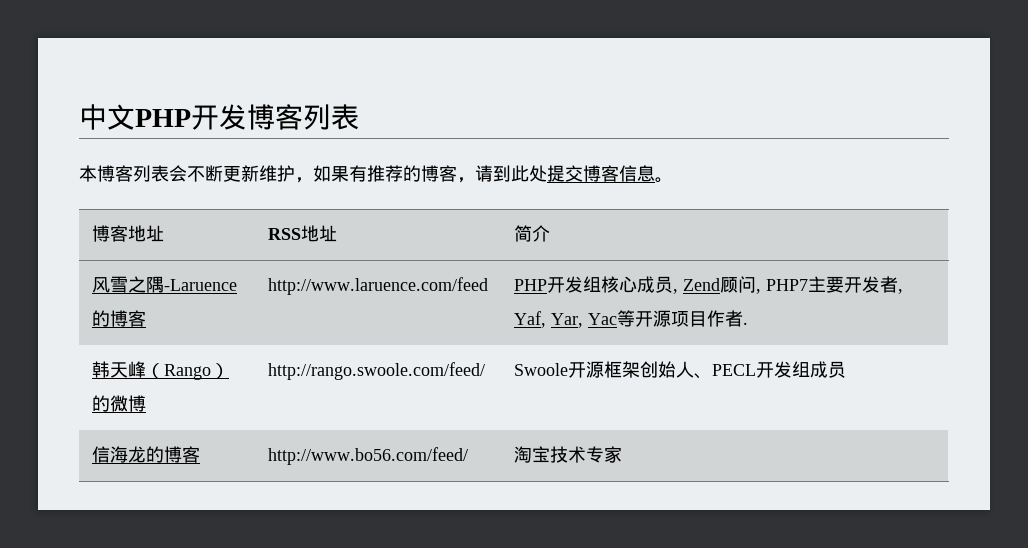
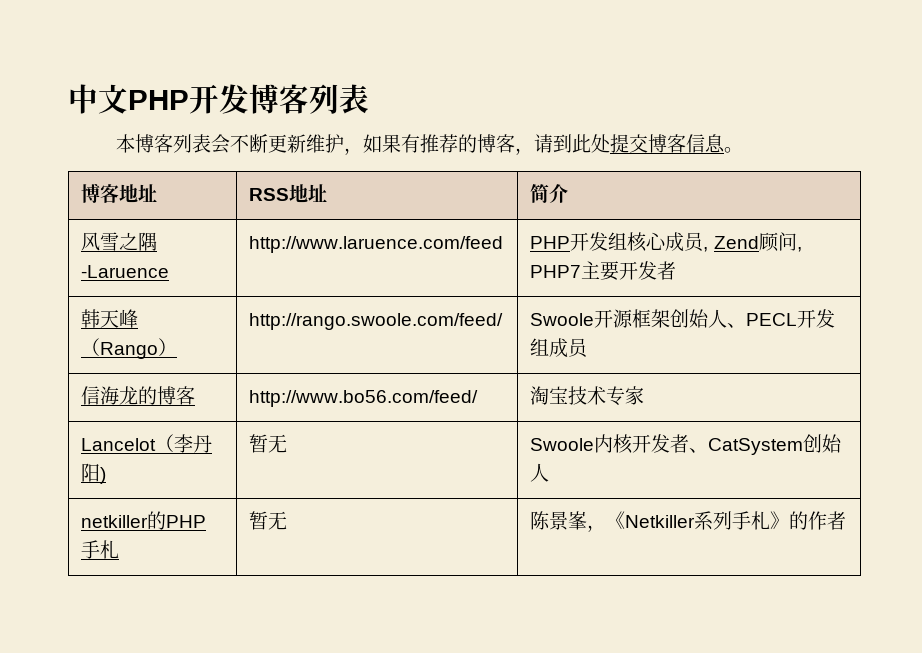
- 风雪之隅-Laruence的博客 | http://www.laruence.com/feed | PHP开发组核心成员, Zend顾问, PHP7主要开发者, Yaf, Yar, Yac等开源项目作者.
+ 风雪之隅-Laruence | http://www.laruence.com/feed | PHP开发组核心成员, Zend顾问, PHP7主要开发者
- 韩天峰（Rango）的微博 | http://rango.swoole.com/feed/ | Swoole开源框架创始人、PECL开发组成员
+ 韩天峰（Rango） | http://rango.swoole.com/feed/ | Swoole开源框架创始人、PECL开发组成员
+ Lancelot（李丹阳) | 暂无 | Swoole内核开发者、CatSystem创始人
+ netkiller的PHP手札 | 暂无 | 陈景峯，《Netkiller系列手札》的作者

